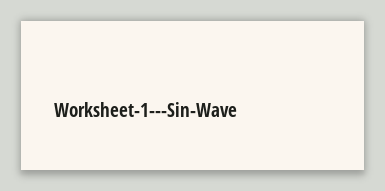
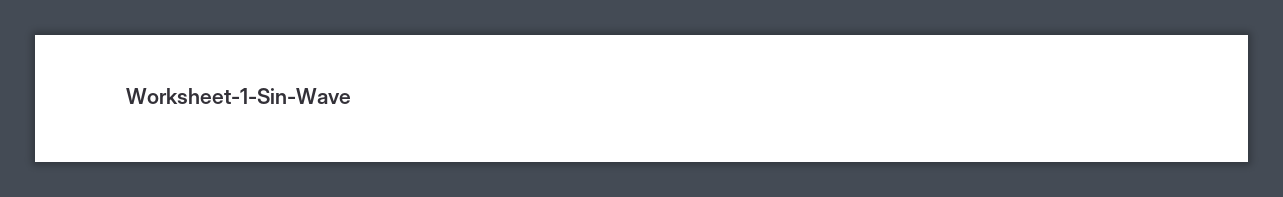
- Worksheet-1---Sin-Wave
+ Worksheet-1-Sin-Wave

